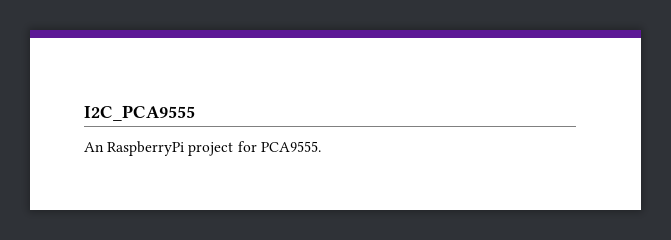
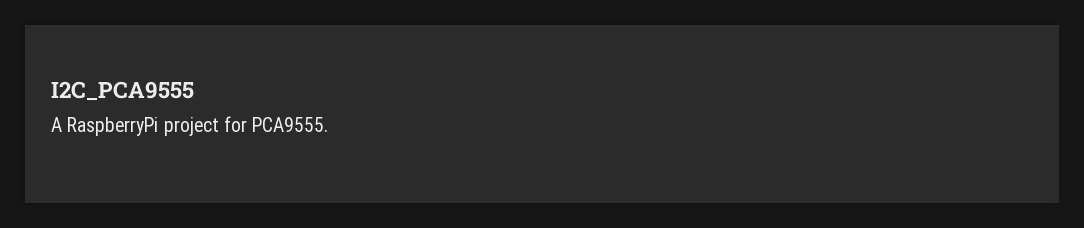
- An RaspberryPi project for PCA9555.
+ A RaspberryPi project for PCA9555.

